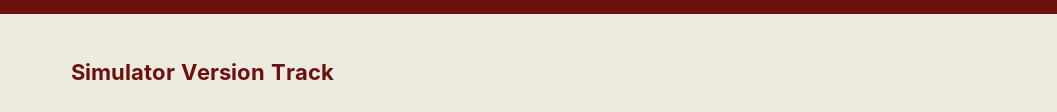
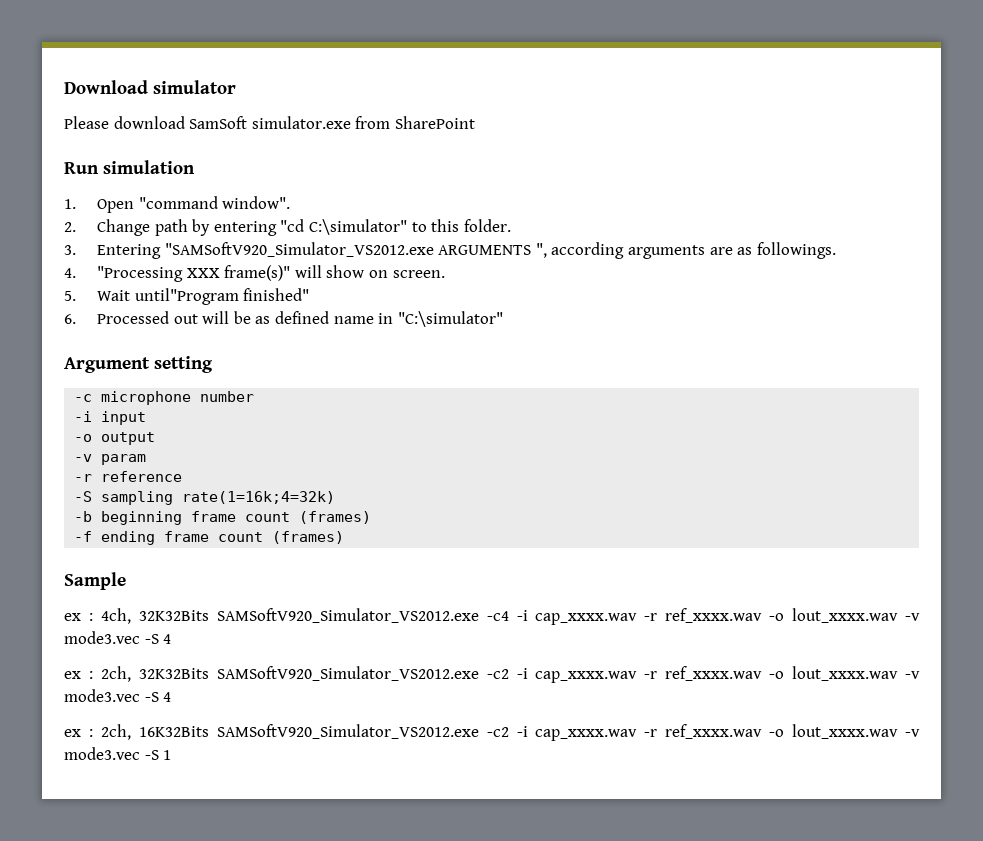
- Simulator Version Track
+ Download simulator
+ Please download SamSoft simulator.exe from SharePoint
+ Run simulation
+ 1. Open "command window".
+ 2. Change path by entering "cd C:\simulator" to this folder.
+ 3. Entering "SAMSoftV920_Simulator_VS2012.exe ARGUMENTS ", according arguments are as followings.
+ 4. "Processing XXX frame(s)" will show on screen.
+ 5. Wait until"Program finished"
+ 6. Processed out will be as defined name in "C:\simulator"
+ Argument setting
+ -c microphone number
+ -i input
+ -o output
+ -v param
+ -r reference
+ -S sampling rate(1=16k;4=32k)
+ -b beginning frame count (frames)
+ -f ending frame count (frames)
+ Sample
+ ex : 4ch, 32K32Bits SAMSoftV920_Simulator_VS2012.exe -c4 -i cap_xxxx.wav -r ref_xxxx.wav -o lout_xxxx.wav -v mode3.vec -S 4
+ ex : 2ch, 32K32Bits SAMSoftV920_Simulator_VS2012.exe -c2 -i cap_xxxx.wav -r ref_xxxx.wav -o lout_xxxx.wav -v mode3.vec -S 4
+ ex : 2ch, 16K32Bits SAMSoftV920_Simulator_VS2012.exe -c2 -i cap_xxxx.wav -r ref_xxxx.wav -o lout_xxxx.wav -v mode3.vec -S 1

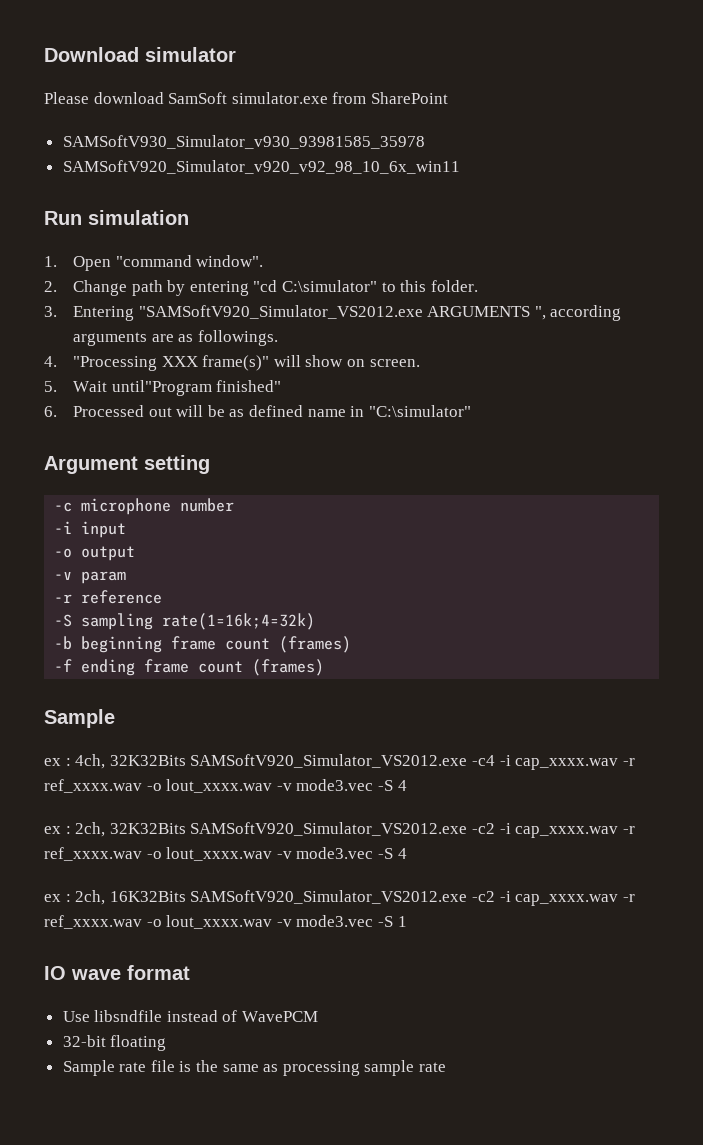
+ SAMSoftV930_Simulator_v930_93981585_35978
+ SAMSoftV920_Simulator_v920_v92_98_10_6x_win11
+ IO wave format
+ Use libsndfile instead of WavePCM
+ 32-bit floating
+ Sample rate file is the same as processing sample rate

